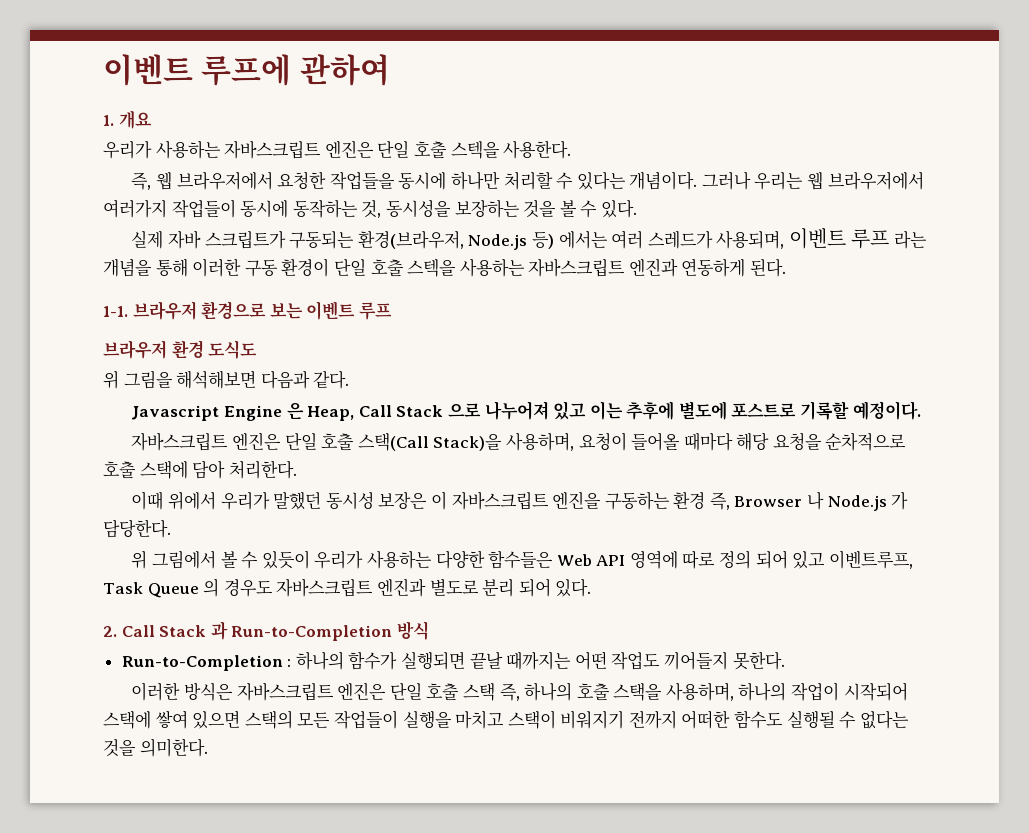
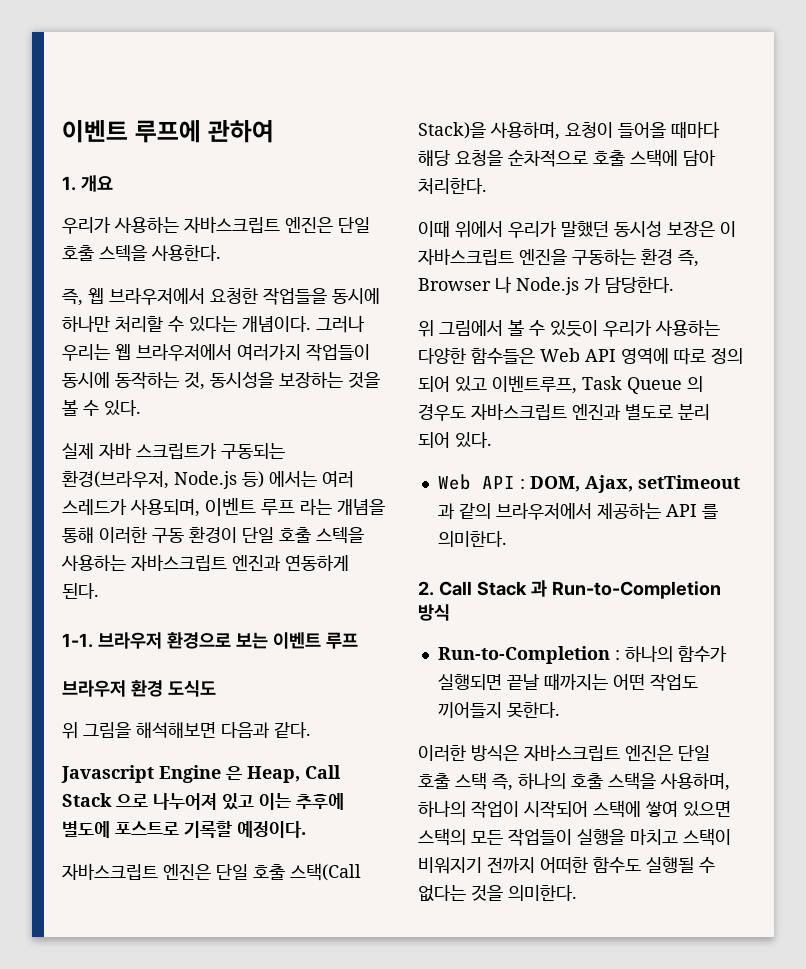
+ Web API : DOM, Ajax, setTimeout 과 같의 브라우저에서 제공하는 API 를 의미한다.

